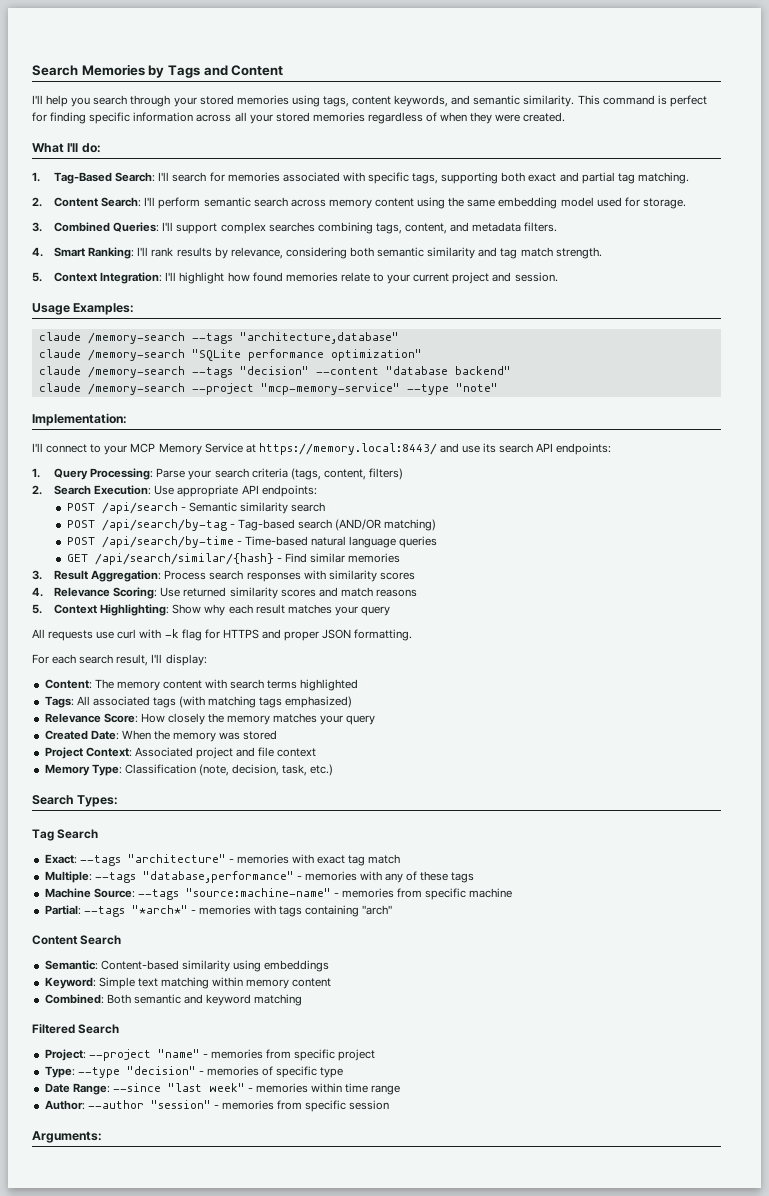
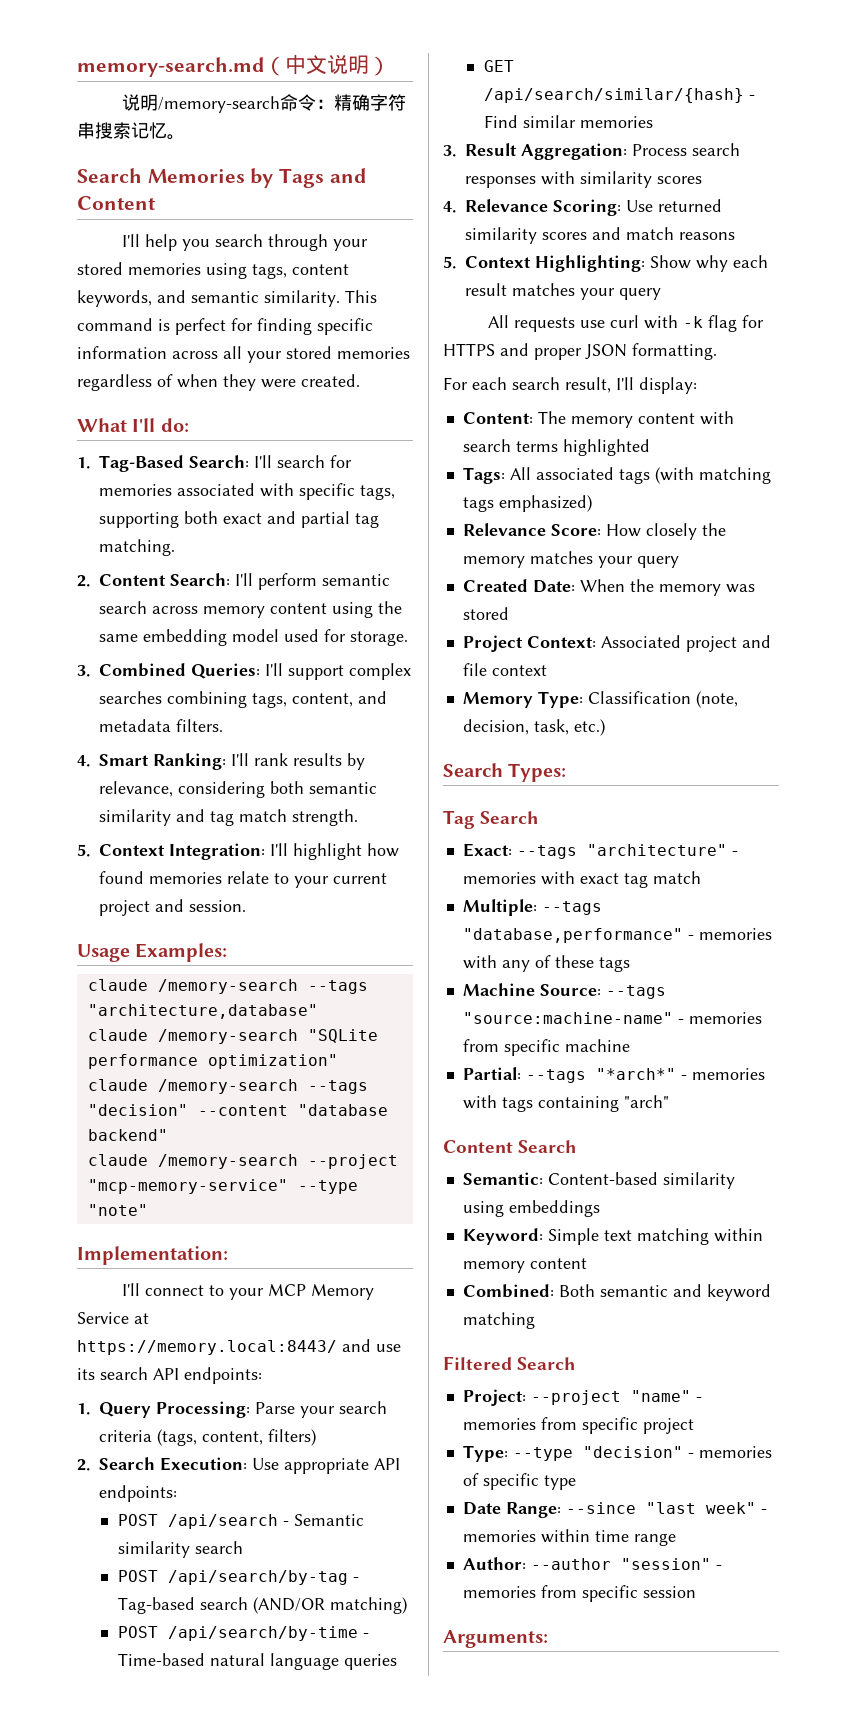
+ memory-search.md（中文说明）
+ 说明/memory-search命令：精确字符串搜索记忆。

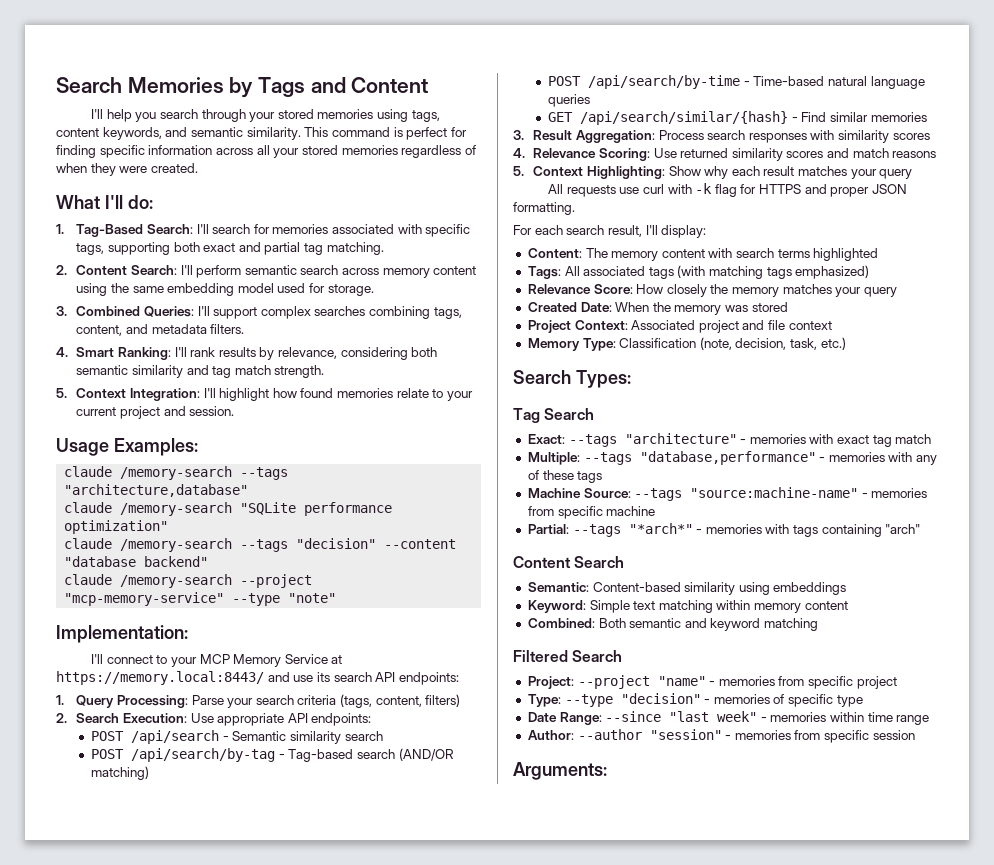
- memory-search.md（中文说明）
- 说明/memory-search命令：精确字符串搜索记忆。

